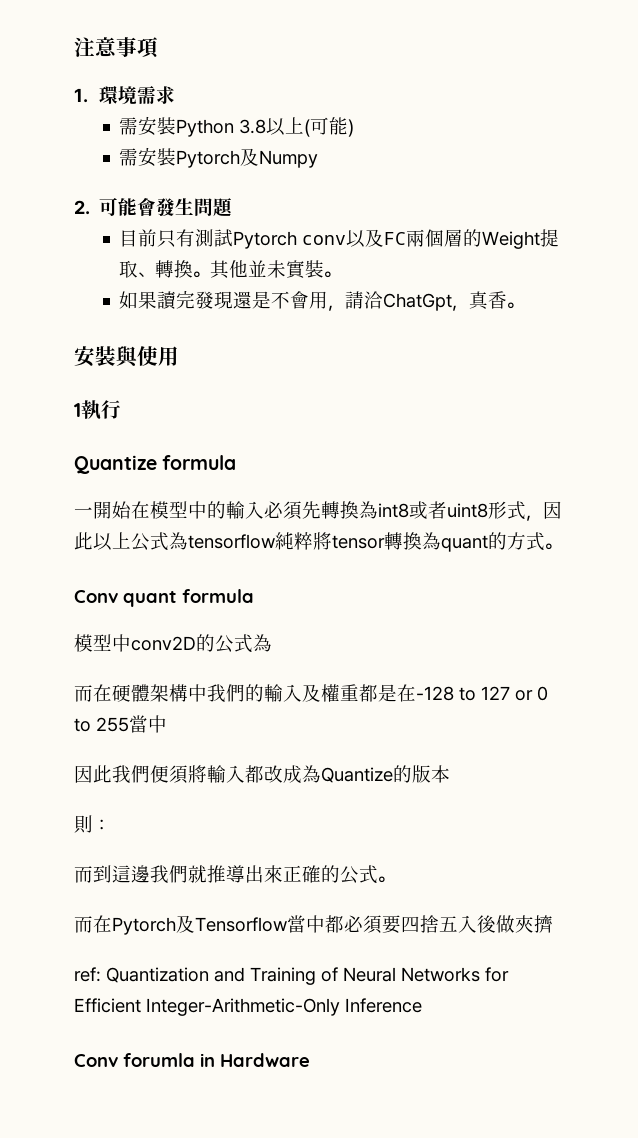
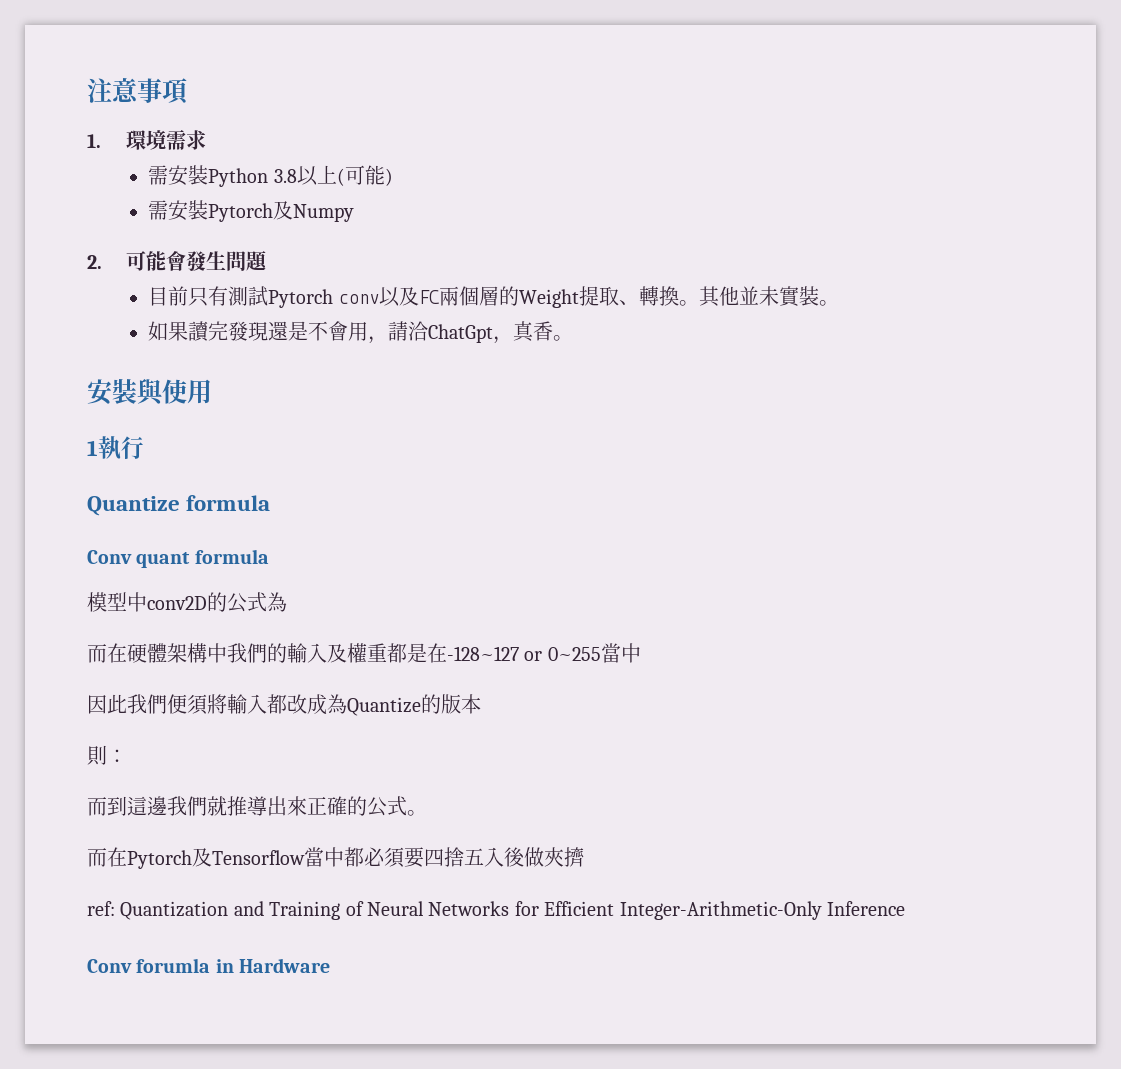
- 一開始在模型中的輸入必須先轉換為int8或者uint8形式，因此以上公式為tensorflow純粹將tensor轉換為quant的方式。
- 而在硬體架構中我們的輸入及權重都是在-128 to 127 or 0 to 255當中
+ 而在硬體架構中我們的輸入及權重都是在-128~127 or 0~255當中

